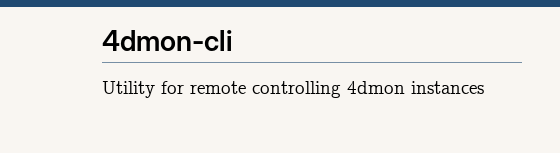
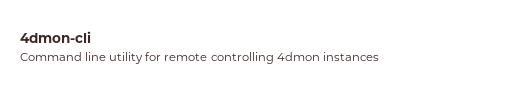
- Utility for remote controlling 4dmon instances
+ Command line utility for remote controlling 4dmon instances

